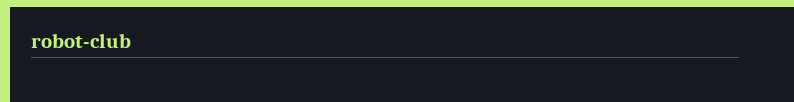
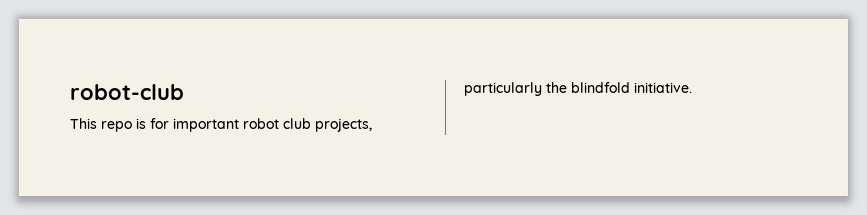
+ This repo is for important robot club projects, particularly the blindfold initiative.

